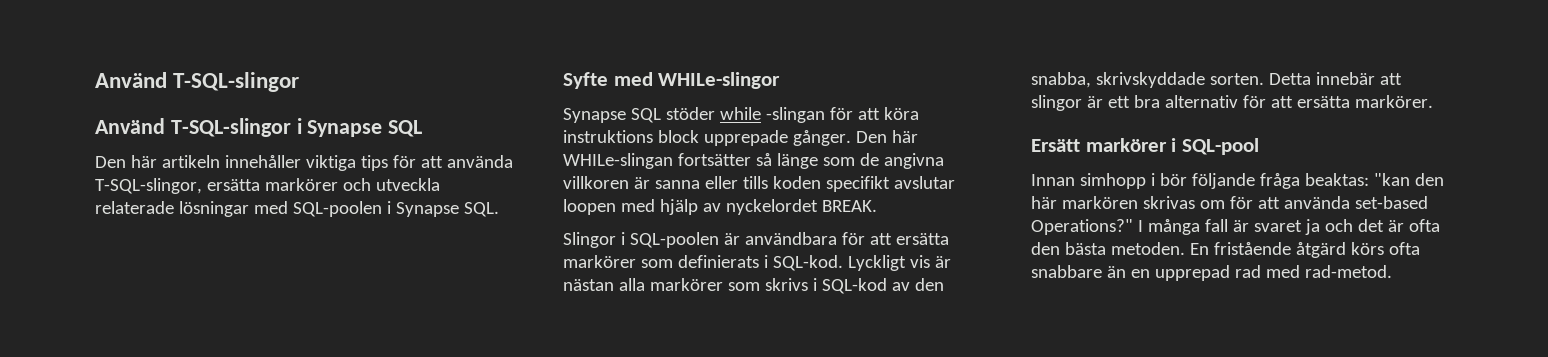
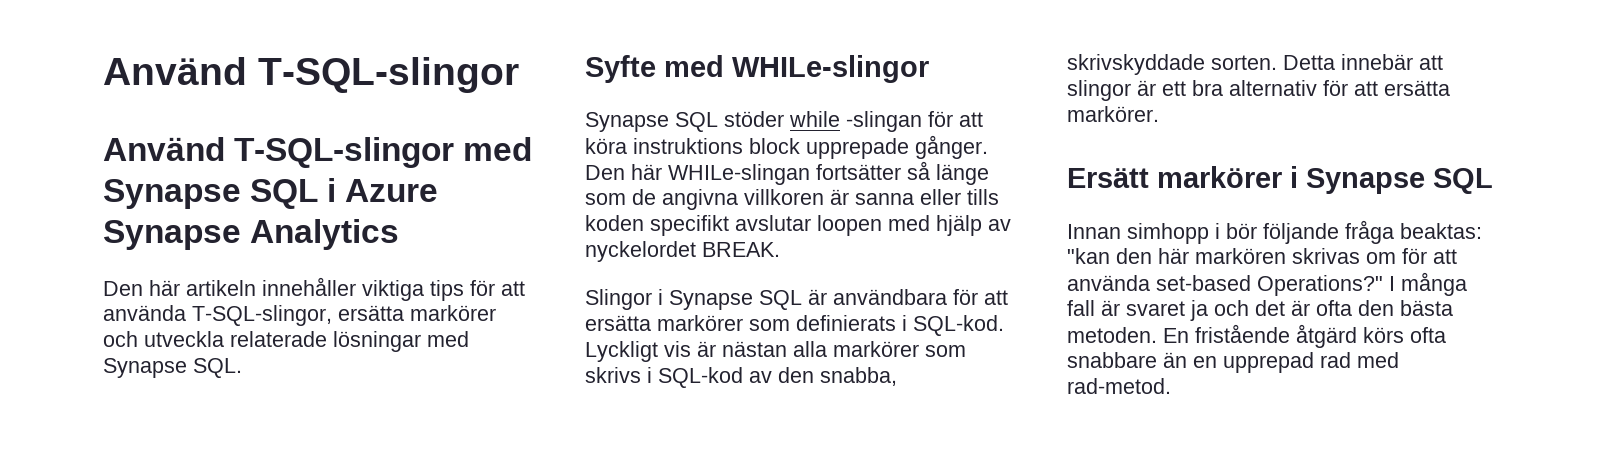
- Använd T-SQL-slingor i Synapse SQL
+ Använd T-SQL-slingor med Synapse SQL i Azure Synapse Analytics
- Den här artikeln innehåller viktiga tips för att använda T-SQL-slingor, ersätta markörer och utveckla relaterade lösningar med SQL-poolen i Synapse SQL.
+ Den här artikeln innehåller viktiga tips för att använda T-SQL-slingor, ersätta markörer och utveckla relaterade lösningar med Synapse SQL.
- Slingor i SQL-poolen är användbara för att ersätta markörer som definierats i SQL-kod.
+ Slingor i Synapse SQL är användbara för att ersätta markörer som definierats i SQL-kod.
- Ersätt markörer i SQL-pool
+ Ersätt markörer i Synapse SQL

